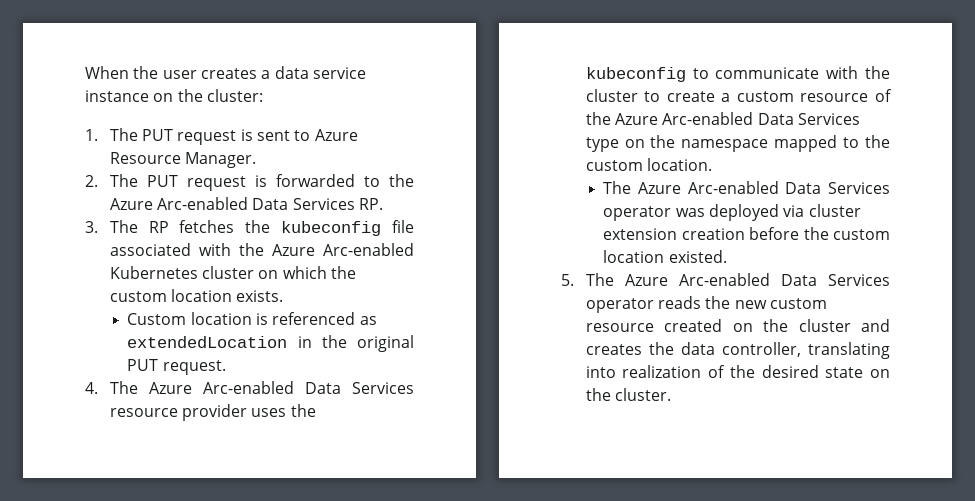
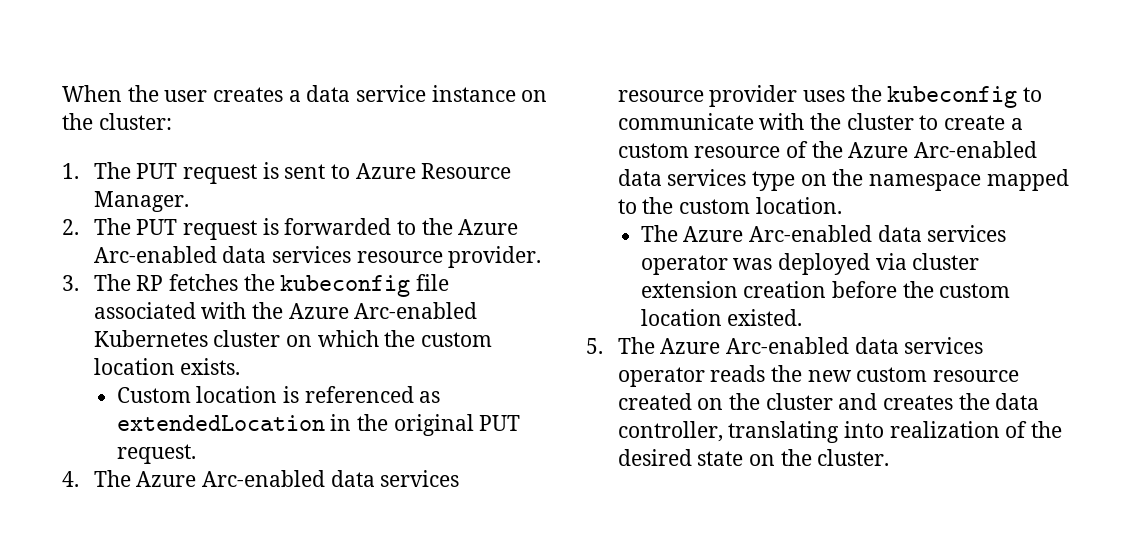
- 2. The PUT request is forwarded to the Azure Arc-enabled Data Services RP.
+ 2. The PUT request is forwarded to the Azure Arc-enabled data services resource provider.
- 4. The Azure Arc-enabled Data Services resource provider uses the kubeconfig to communicate with the cluster to create a custom resource of the Azure Arc-enabled Data Services type on the namespace mapped to the custom location.
+ 4. The Azure Arc-enabled data services resource provider uses the kubeconfig to communicate with the cluster to create a custom resource of the Azure Arc-enabled data services type on the namespace mapped to the custom location.
- The Azure Arc-enabled Data Services operator was deployed via cluster extension creation before the custom location existed.
+ The Azure Arc-enabled data services operator was deployed via cluster extension creation before the custom location existed.
- 5. The Azure Arc-enabled Data Services operator reads the new custom resource created on the cluster and creates the data controller, translating into realization of the desired state on the cluster.
+ 5. The Azure Arc-enabled data services operator reads the new custom resource created on the cluster and creates the data controller, translating into realization of the desired state on the cluster.

